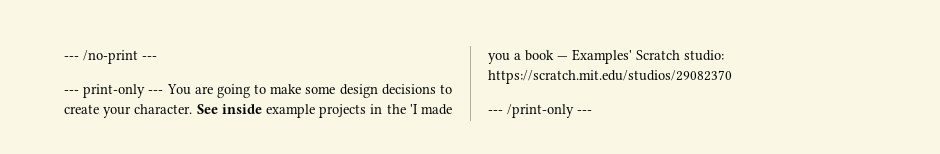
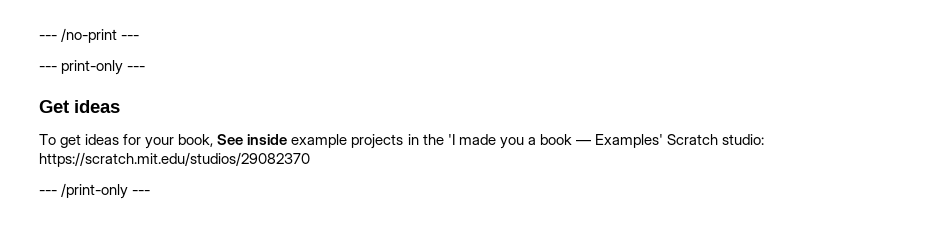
- --- print-only --- You are going to make some design decisions to create your character. See inside example projects in the 'I made you a book — Examples' Scratch studio: https://scratch.mit.edu/studios/29082370
+ --- print-only ---
+ Get ideas
+ To get ideas for your book, See inside example projects in the 'I made you a book — Examples' Scratch studio: https://scratch.mit.edu/studios/29082370

